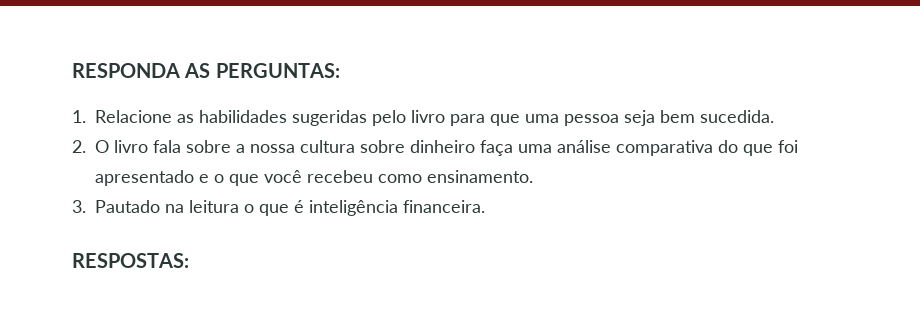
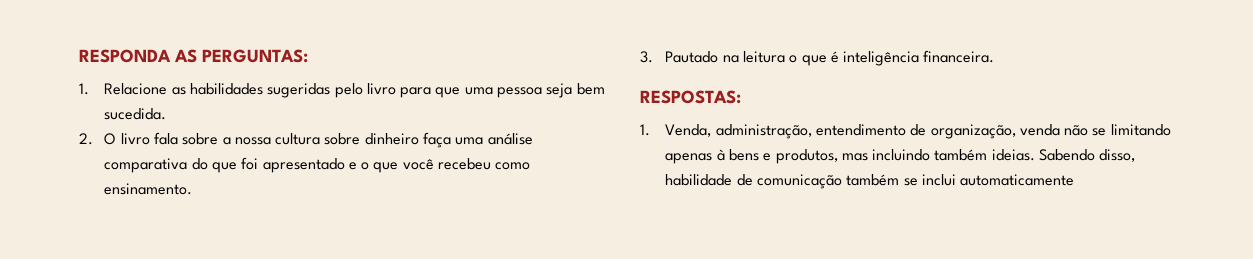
+ 1. Venda, administração, entendimento de organização, venda não se limitando apenas à bens e produtos, mas incluindo também ideias. Sabendo disso, habilidade de comunicação também se inclui automaticamente

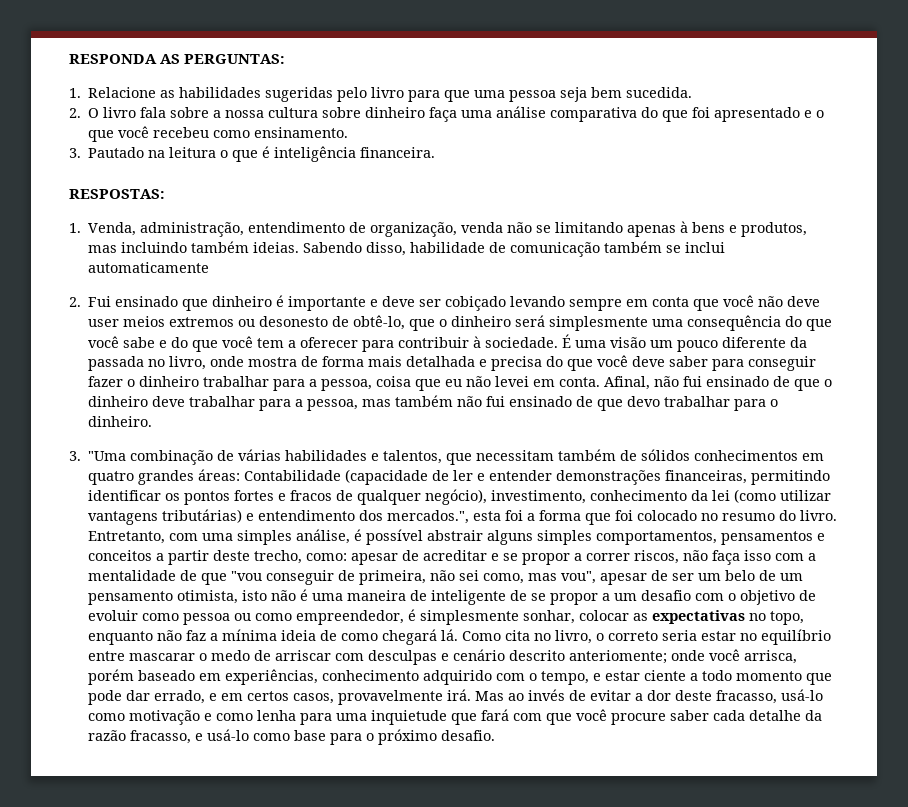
+ 2. Fui ensinado que dinheiro é importante e deve ser cobiçado levando sempre em conta que você não deve user meios extremos ou desonesto de obtê-lo, que o dinheiro será simplesmente uma consequência do que você sabe e do que você tem a oferecer para contribuir à sociedade. É uma visão um pouco diferente da passada no livro, onde mostra de forma mais detalhada e precisa do que você deve saber para conseguir fazer o dinheiro trabalhar para a pessoa, coisa que eu não levei em conta. Afinal, não fui ensinado de que o dinheiro deve trabalhar para a pessoa, mas também não fui ensinado de que devo trabalhar para o dinheiro.
+ 3. "Uma combinação de várias habilidades e talentos, que necessitam também de sólidos conhecimentos em quatro grandes áreas: Contabilidade (capacidade de ler e entender demonstrações financeiras, permitindo identificar os pontos fortes e fracos de qualquer negócio), investimento, conhecimento da lei (como utilizar vantagens tributárias) e entendimento dos mercados.", esta foi a forma que foi colocado no resumo do livro. Entretanto, com uma simples análise, é possível abstrair alguns simples comportamentos, pensamentos e conceitos a partir deste trecho, como: apesar de acreditar e se propor a correr riscos, não faça isso com a mentalidade de que "vou conseguir de primeira, não sei como, mas vou", apesar de ser um belo de um pensamento otimista, isto não é uma maneira de inteligente de se propor a um desafio com o objetivo de evoluir como pessoa ou como empreendedor, é simplesmente sonhar, colocar as expectativas no topo, enquanto não faz a mínima ideia de como chegará lá. Como cita no livro, o correto seria estar no equilíbrio entre mascarar o medo de arriscar com desculpas e cenário descrito anteriomente; onde você arrisca, porém baseado em experiências, conhecimento adquirido com o tempo, e estar ciente a todo momento que pode dar errado, e em certos casos, provavelmente irá. Mas ao invés de evitar a dor deste fracasso, usá-lo como motivação e como lenha para uma inquietude que fará com que você procure saber cada detalhe da razão fracasso, e usá-lo como base para o próximo desafio.

